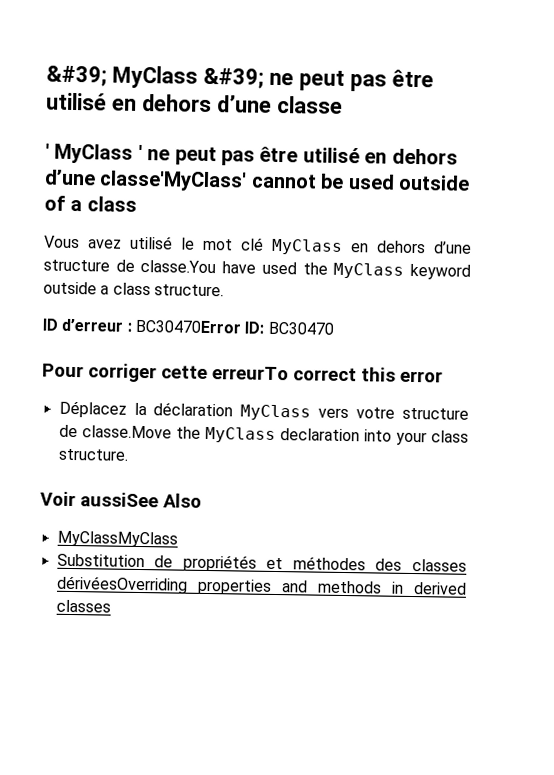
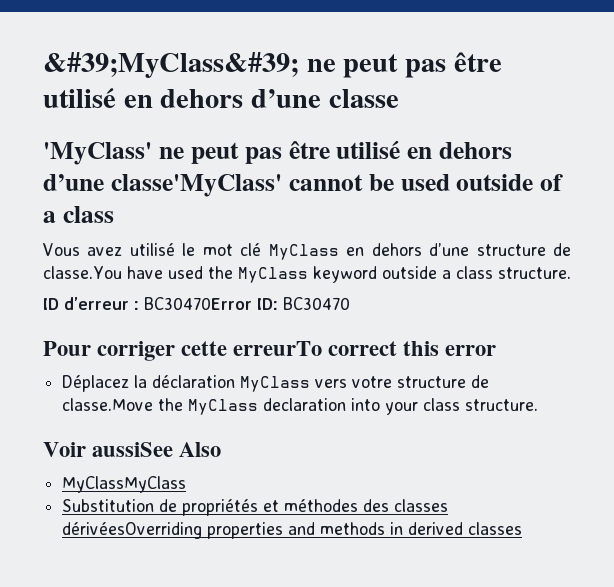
- &#39; MyClass &#39; ne peut pas être utilisé en dehors d’une classe
+ &#39;MyClass&#39; ne peut pas être utilisé en dehors d’une classe
- ' MyClass ' ne peut pas être utilisé en dehors d’une classe'MyClass' cannot be used outside of a class
+ 'MyClass' ne peut pas être utilisé en dehors d’une classe'MyClass' cannot be used outside of a class

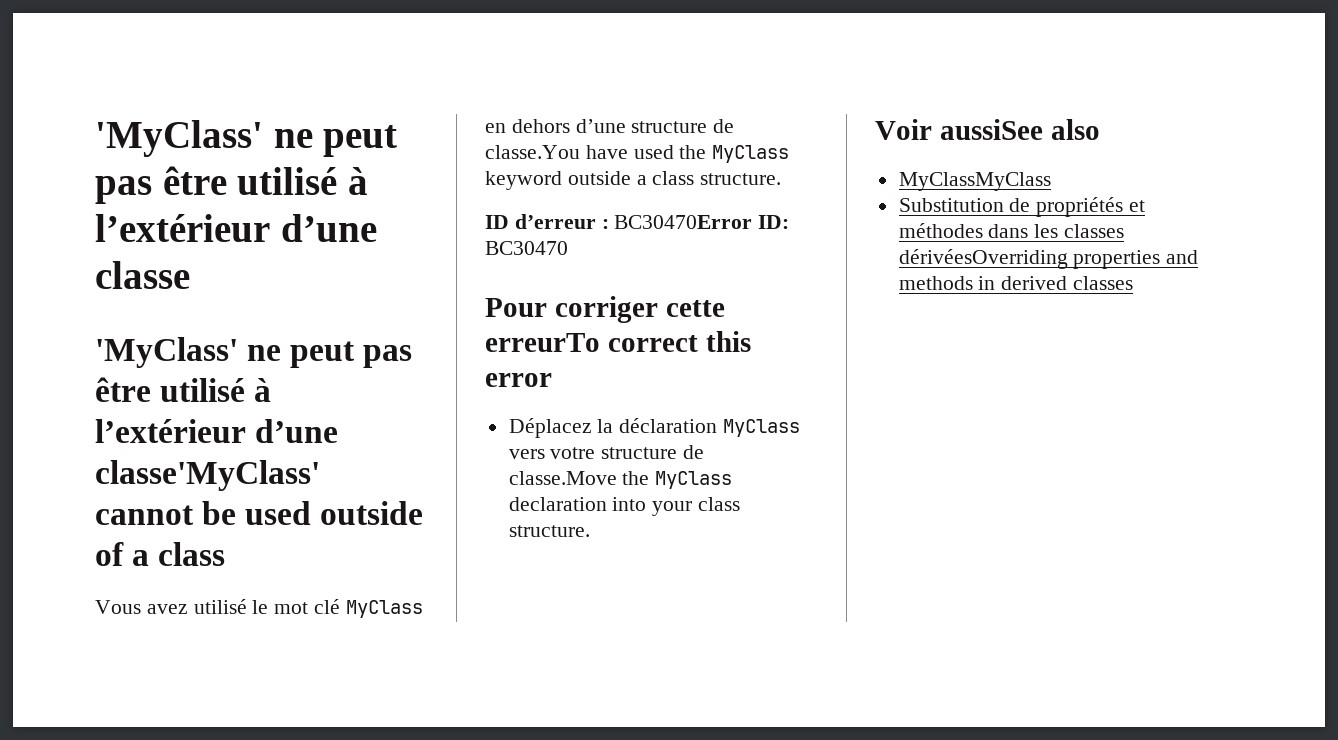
- &#39;MyClass&#39; ne peut pas être utilisé en dehors d’une classe
+ 'MyClass' ne peut pas être utilisé à l’extérieur d’une classe
- 'MyClass' ne peut pas être utilisé en dehors d’une classe'MyClass' cannot be used outside of a class
+ 'MyClass' ne peut pas être utilisé à l’extérieur d’une classe'MyClass' cannot be used outside of a class
- Voir aussiSee Also
+ Voir aussiSee also
- Substitution de propriétés et méthodes des classes dérivéesOverriding properties and methods in derived classes
+ Substitution de propriétés et méthodes dans les classes dérivéesOverriding properties and methods in derived classes

